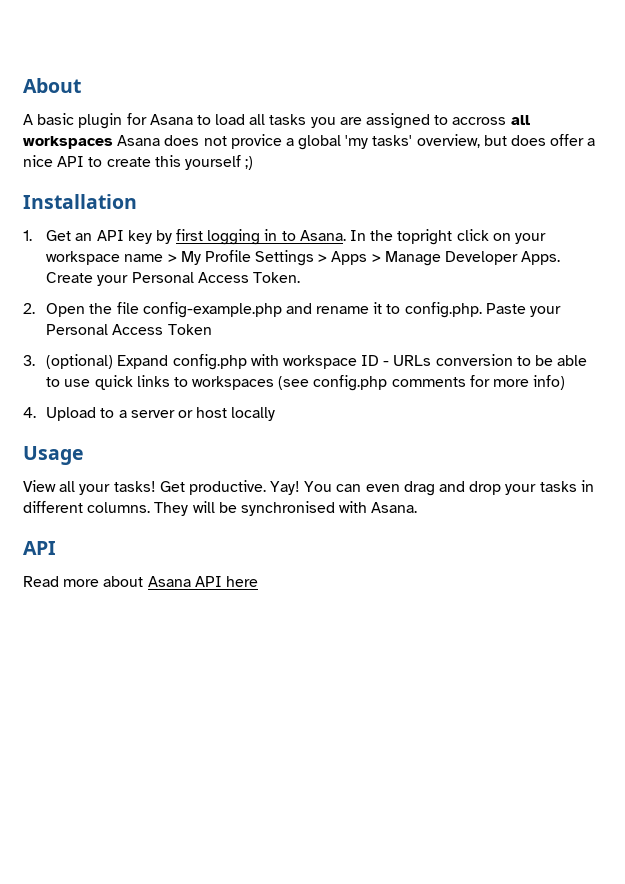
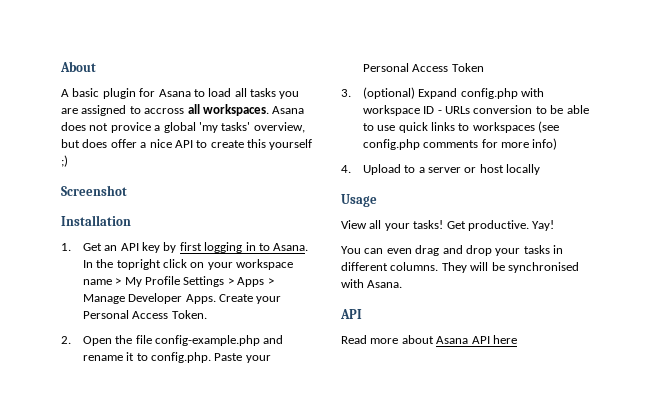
- A basic plugin for Asana to load all tasks you are assigned to accross all workspaces Asana does not provice a global 'my tasks' overview, but does offer a nice API to create this yourself ;)
+ A basic plugin for Asana to load all tasks you are assigned to accross all workspaces. Asana does not provice a global 'my tasks' overview, but does offer a nice API to create this yourself ;)
+ Screenshot
- Yay! You can even drag and drop your tasks in different columns.
+ Yay!
+ You can even drag and drop your tasks in different columns.

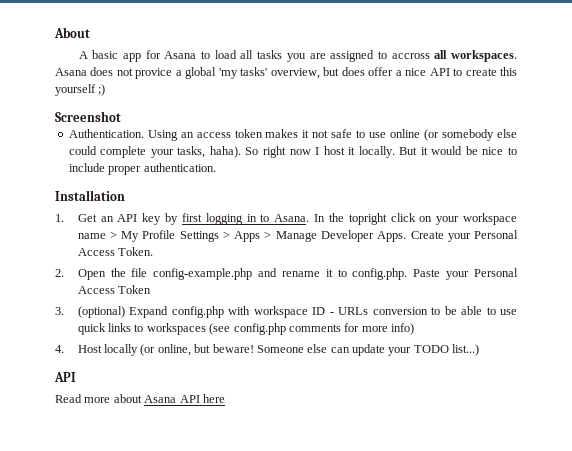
- A basic plugin for Asana to load all tasks you are assigned to accross all workspaces.
+ A basic app for Asana to load all tasks you are assigned to accross all workspaces.
+ Authentication. Using an access token makes it not safe to use online (or somebody else could complete your tasks, haha). So right now I host it locally. But it would be nice to include proper authentication.
- 4. Upload to a server or host locally
- Usage
- View all your tasks! Get productive. Yay!
- You can even drag and drop your tasks in different columns. They will be synchronised with Asana.
+ 4. Host locally (or online, but beware! Someone else can update your TODO list...)

